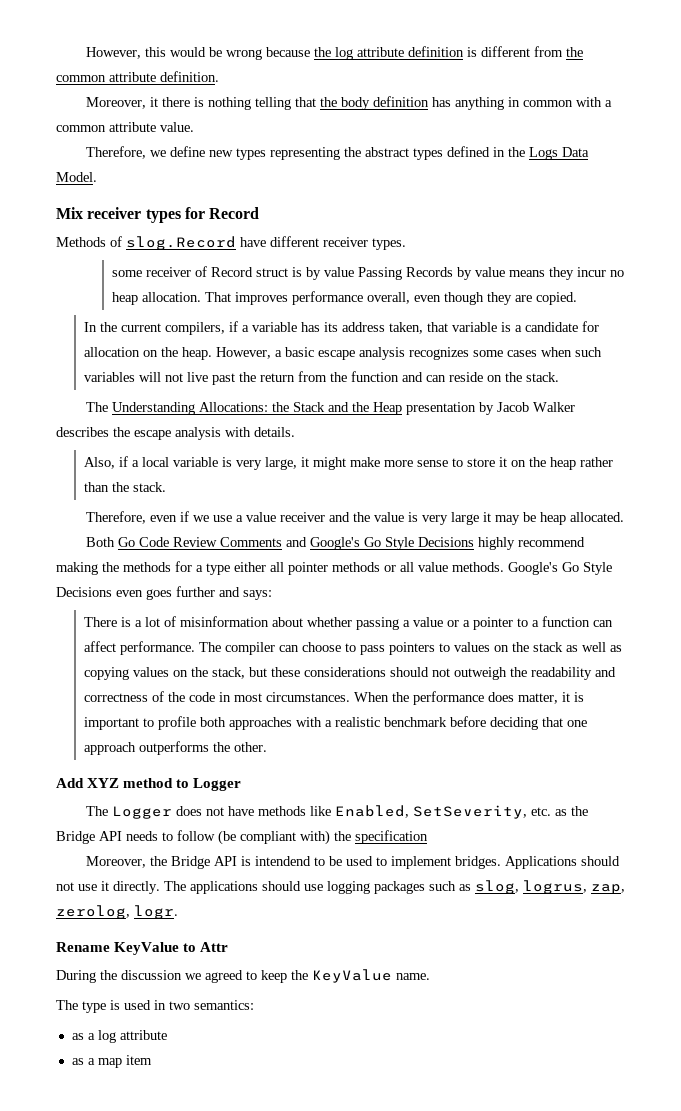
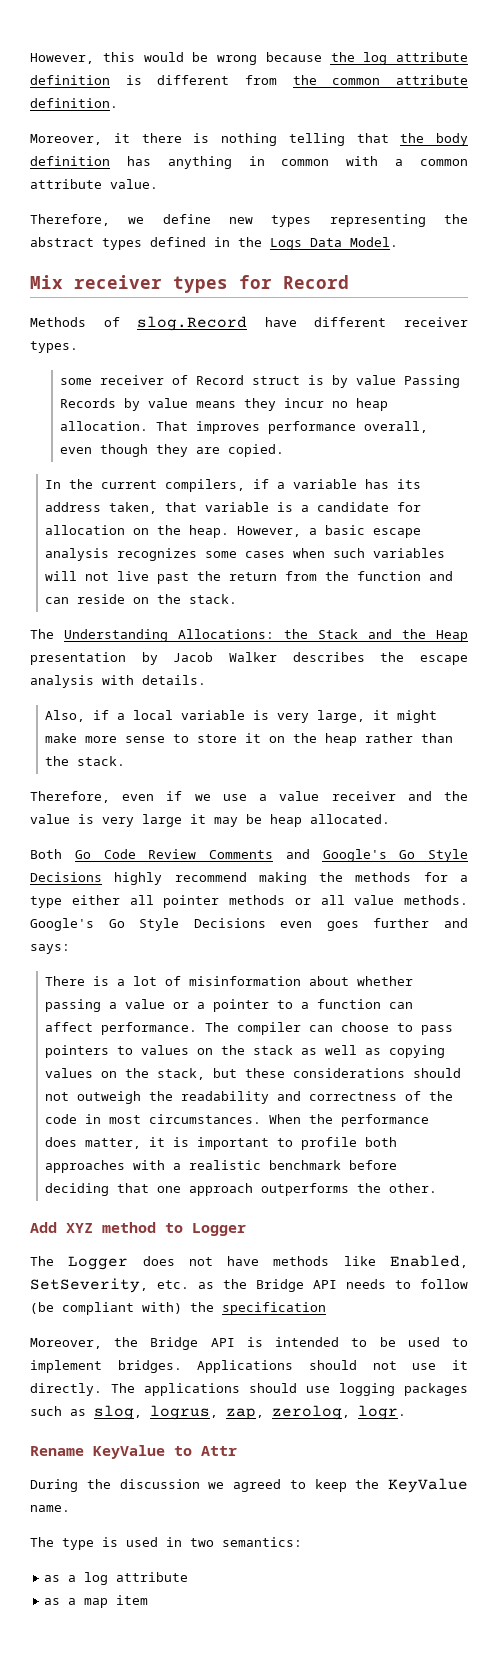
- Moreover, the Bridge API is intendend to be used to implement bridges.
+ Moreover, the Bridge API is intended to be used to implement bridges.

